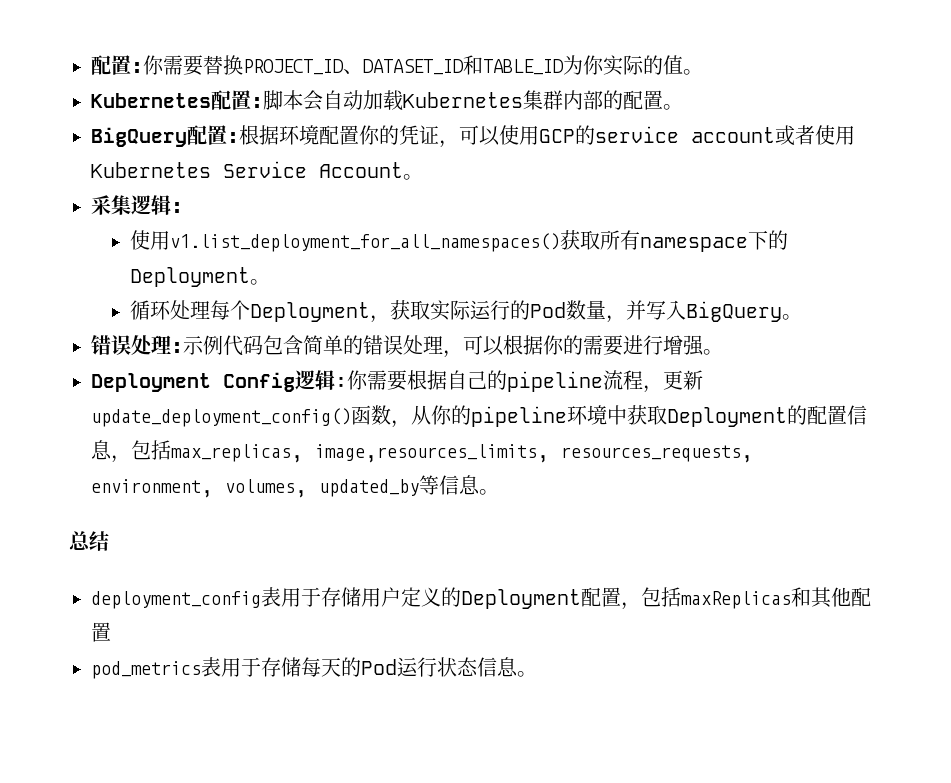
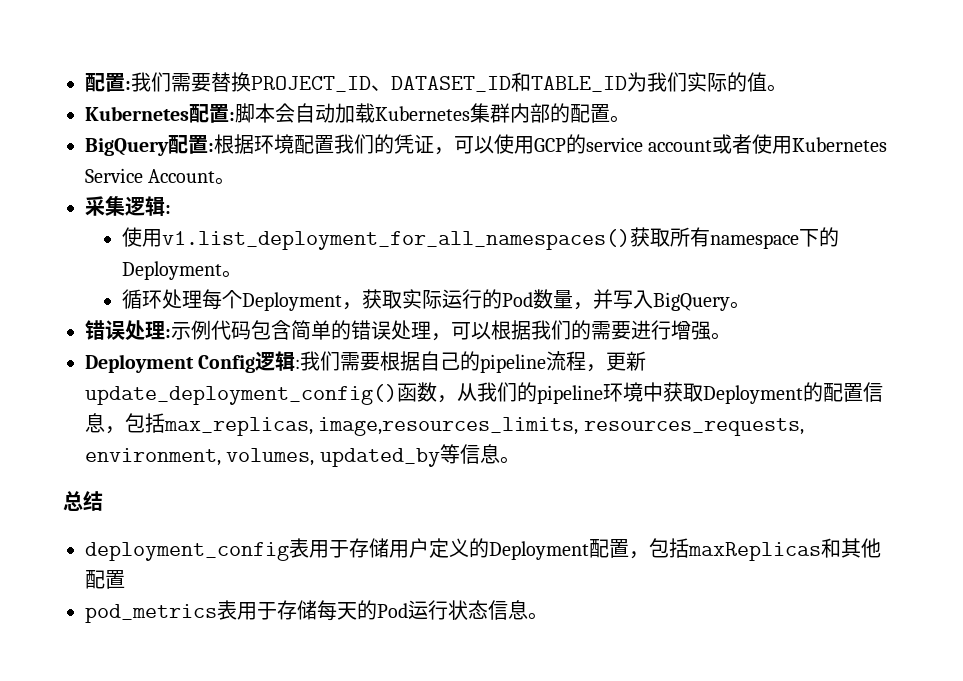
- 配置:你需要替换PROJECT_ID、DATASET_ID和TABLE_ID为你实际的值。
+ 配置:我们需要替换PROJECT_ID、DATASET_ID和TABLE_ID为我们实际的值。
- BigQuery配置:根据环境配置你的凭证，可以使用GCP的service account或者使用Kubernetes Service Account。
+ BigQuery配置:根据环境配置我们的凭证，可以使用GCP的service account或者使用Kubernetes Service Account。
- 错误处理:示例代码包含简单的错误处理，可以根据你的需要进行增强。
+ 错误处理:示例代码包含简单的错误处理，可以根据我们的需要进行增强。
- Deployment Config逻辑:你需要根据自己的pipeline流程，更新update_deployment_config()函数，从你的pipeline环境中获取Deployment的配置信息，包括max_replicas, image,resources_limits, resources_requests, environment, volumes, updated_by等信息。
+ Deployment Config逻辑:我们需要根据自己的pipeline流程，更新update_deployment_config()函数，从我们的pipeline环境中获取Deployment的配置信息，包括max_replicas, image,resources_limits, resources_requests, environment, volumes, updated_by等信息。

